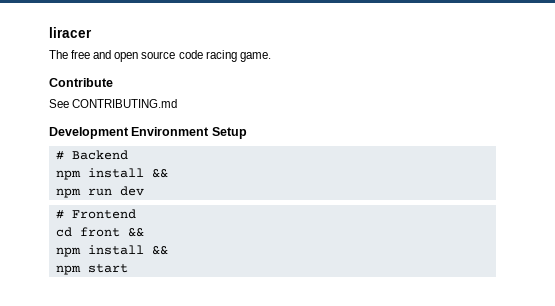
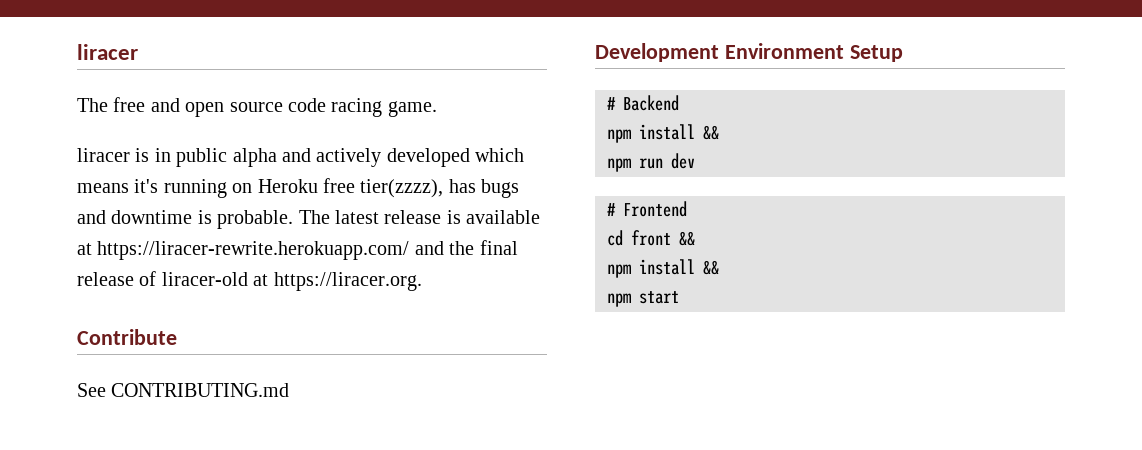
+ liracer is in public alpha and actively developed which means it's running on Heroku free tier(zzzz), has bugs and downtime is probable. The latest release is available at https://liracer-rewrite.herokuapp.com/ and the final release of liracer-old at https://liracer.org.

